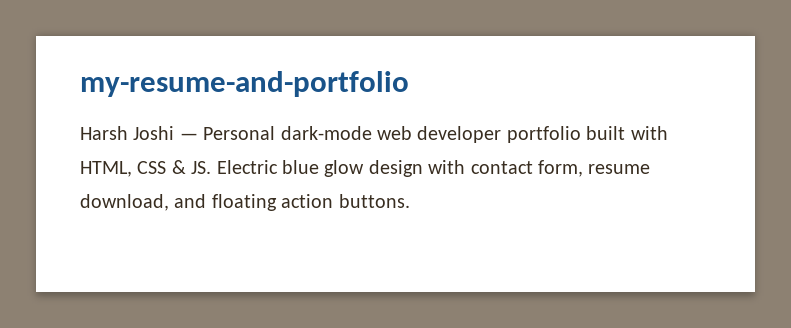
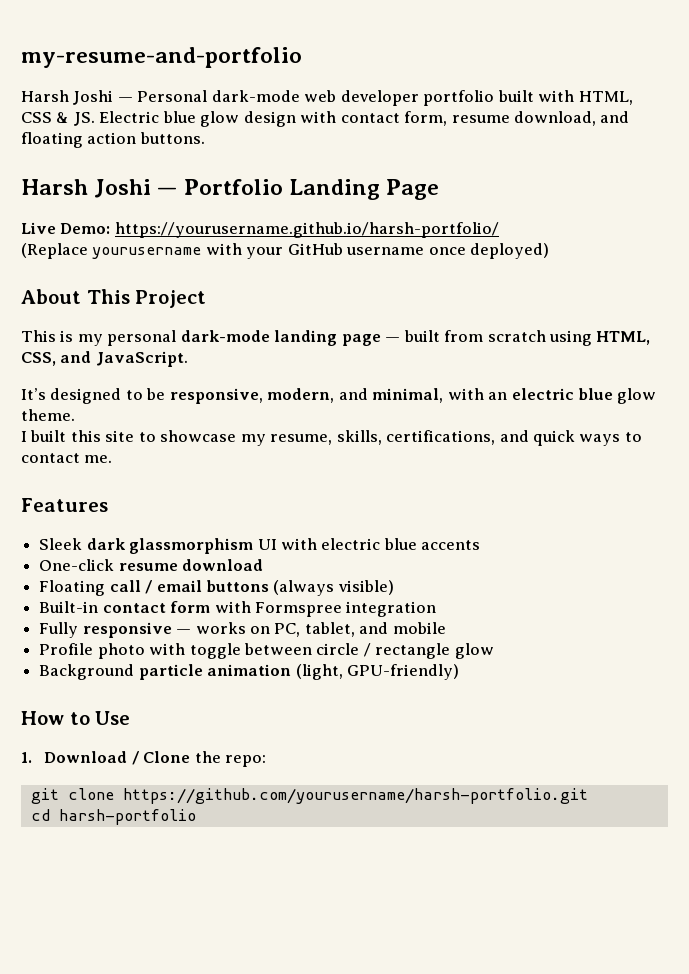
+ Harsh Joshi — Portfolio Landing Page
+ Live Demo: https://yourusername.github.io/harsh-portfolio/
+ (Replace yourusername with your GitHub username once deployed)
+ About This Project
+ This is my personal dark-mode landing page — built from scratch using HTML, CSS, and JavaScript.
+ It’s designed to be responsive, modern, and minimal, with an electric blue glow theme.
+ I built this site to showcase my resume, skills, certifications, and quick ways to contact me.
+ Features
+ Sleek dark glassmorphism UI with electric blue accents
+ One-click resume download
+ Floating call / email buttons (always visible)
+ Built-in contact form with Formspree integration
+ Fully responsive — works on PC, tablet, and mobile
+ Profile photo with toggle between circle / rectangle glow
+ Background particle animation (light, GPU-friendly)
+ How to Use
+ 1. Download / Clone the repo:
+ git clone https://github.com/yourusername/harsh-portfolio.git
+ cd harsh-portfolio

